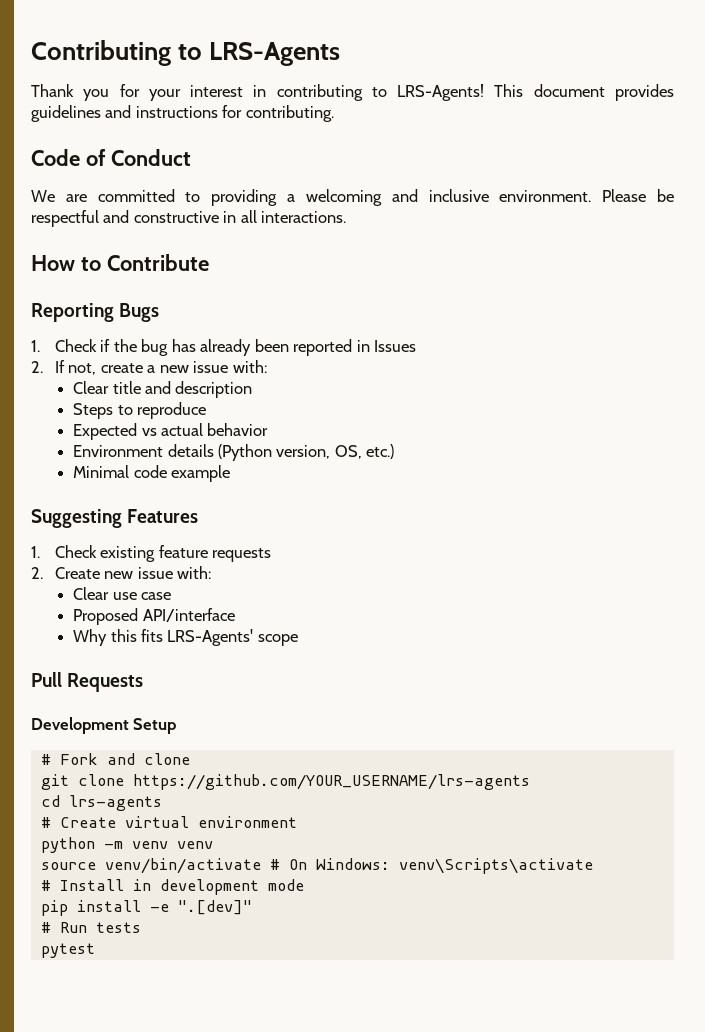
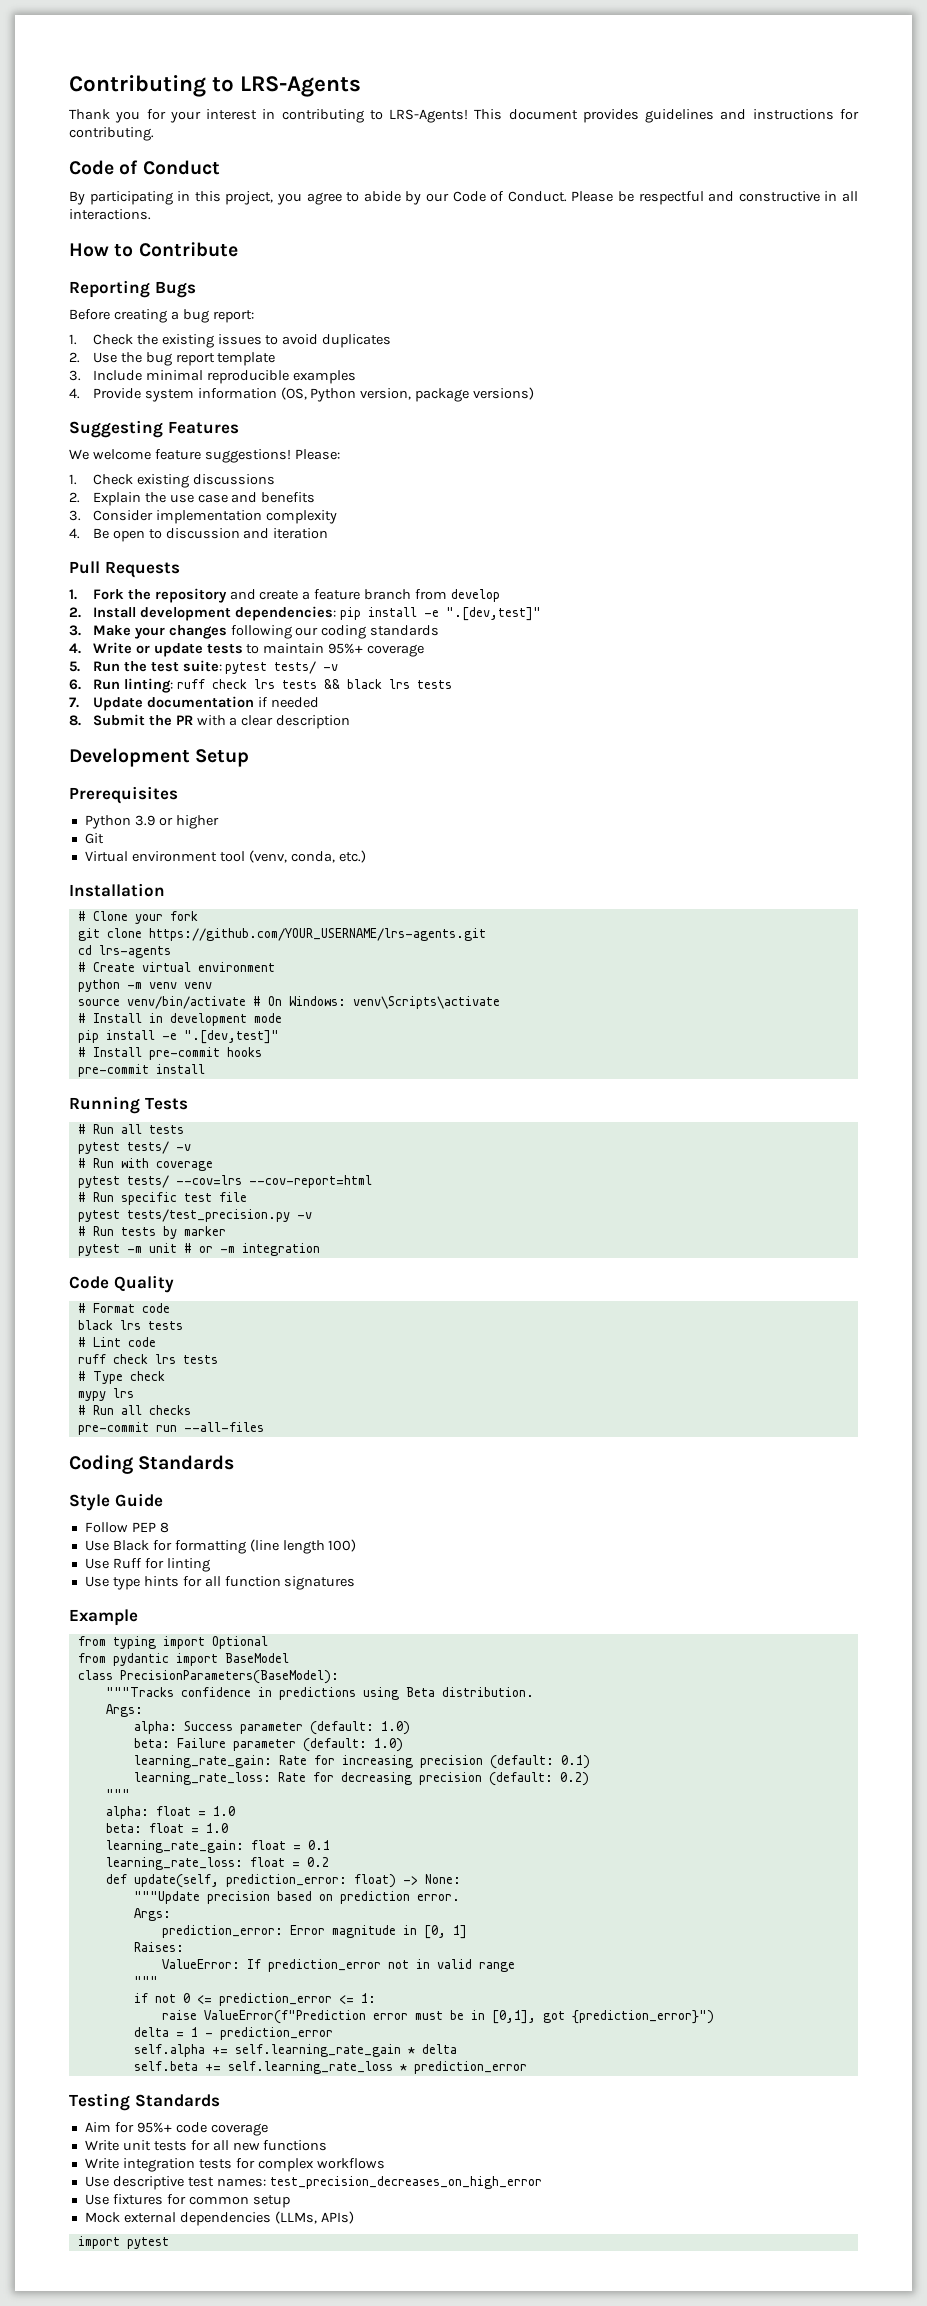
- We are committed to providing a welcoming and inclusive environment.
+ By participating in this project, you agree to abide by our Code of Conduct.
- 1. Check if the bug has already been reported in Issues
- 2. If not, create a new issue with:
- Clear title and description
- Steps to reproduce
- Expected vs actual behavior
- Environment details (Python version, OS, etc.)
- Minimal code example
+ Before creating a bug report:
+ 1. Check the existing issues to avoid duplicates
+ 2. Use the bug report template
+ 3. Include minimal reproducible examples
+ 4. Provide system information (OS, Python version, package versions)
  Suggesting Features
+ We welcome feature suggestions! Please:
- 1. Check existing feature requests
- 2. Create new issue with:
- Clear use case
- Proposed API/interface
- Why this fits LRS-Agents' scope
+ 1. Check existing discussions
+ 2. Explain the use case and benefits
+ 3. Consider implementation complexity
+ 4. Be open to discussion and iteration
  Pull Requests
+ 1. Fork the repository and create a feature branch from develop
+ 2. Install development dependencies: pip install -e ".[dev,test]"
+ 3. Make your changes following our coding standards
+ 4. Write or update tests to maintain 95%+ coverage
+ 5. Run the test suite: pytest tests/ -v
+ 6. Run linting: ruff check lrs tests && black lrs tests
+ 7. Update documentation if needed
+ 8. Submit the PR with a clear description
  Development Setup
- # Fork and clone
+ Prerequisites
+ Python 3.9 or higher
+ Git
+ Virtual environment tool (venv, conda, etc.)
+ Installation
+ # Clone your fork
- git clone https://github.com/YOUR_USERNAME/lrs-agents
+ git clone https://github.com/YOUR_USERNAME/lrs-agents.git
  # Install in development mode
- pip install -e ".[dev]"
+ pip install -e ".[dev,test]"
+ # Install pre-commit hooks
+ pre-commit install
+ Running Tests
+ # Run all tests
+ pytest tests/ -v
+ # Run with coverage
+ pytest tests/ --cov=lrs --cov-report=html
+ # Run specific test file
+ pytest tests/test_precision.py -v
- # Run tests
- pytest
+ # Run tests by marker
+ pytest -m unit # or -m integration
+ Code Quality
+ # Format code
+ black lrs tests
+ # Lint code
+ ruff check lrs tests
+ # Type check
+ mypy lrs
+ # Run all checks
+ pre-commit run --all-files
+ Coding Standards
+ Style Guide
+ Follow PEP 8
+ Use Black for formatting (line length 100)
+ Use Ruff for linting
+ Use type hints for all function signatures
+ Example
+ from typing import Optional
+ from pydantic import BaseModel
+ class PrecisionParameters(BaseModel):
+ """Tracks confidence in predictions using Beta distribution.
+ Args:
+ alpha: Success parameter (default: 1.0)
+ beta: Failure parameter (default: 1.0)
+ learning_rate_gain: Rate for increasing precision (default: 0.1)
+ learning_rate_loss: Rate for decreasing precision (default: 0.2)
+ """
+ alpha: float = 1.0
+ beta: float = 1.0
+ learning_rate_gain: float = 0.1
+ learning_rate_loss: float = 0.2
+ def update(self, prediction_error: float) -> None:
+ """Update precision based on prediction error.
+ Args:
+ prediction_error: Error magnitude in [0, 1]
+ Raises:
+ ValueError: If prediction_error not in valid range
+ """
+ if not 0 <= prediction_error <= 1:
+ raise ValueError(f"Prediction error must be in [0,1], got {prediction_error}")
+ delta = 1 - prediction_error
+ self.alpha += self.learning_rate_gain * delta
+ self.beta += self.learning_rate_loss * prediction_error
+ Testing Standards
+ Aim for 95%+ code coverage
+ Write unit tests for all new functions
+ Write integration tests for complex workflows
+ Use descriptive test names: test_precision_decreases_on_high_error
+ Use fixtures for common setup
+ Mock external dependencies (LLMs, APIs)
+ import pytest

